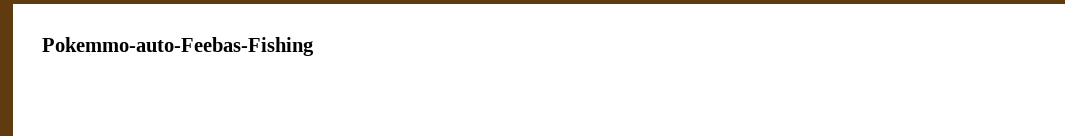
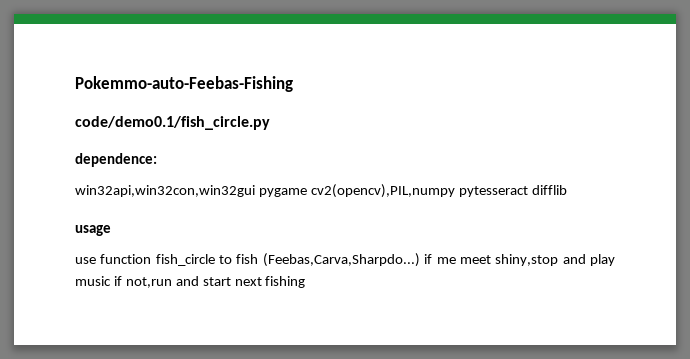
+ code/demo0.1/fish_circle.py
+ dependence:
+ win32api,win32con,win32gui pygame cv2(opencv),PIL,numpy pytesseract difflib
+ usage
+ use function fish_circle to fish (Feebas,Carva,Sharpdo...) if me meet shiny,stop and play music if not,run and start next fishing

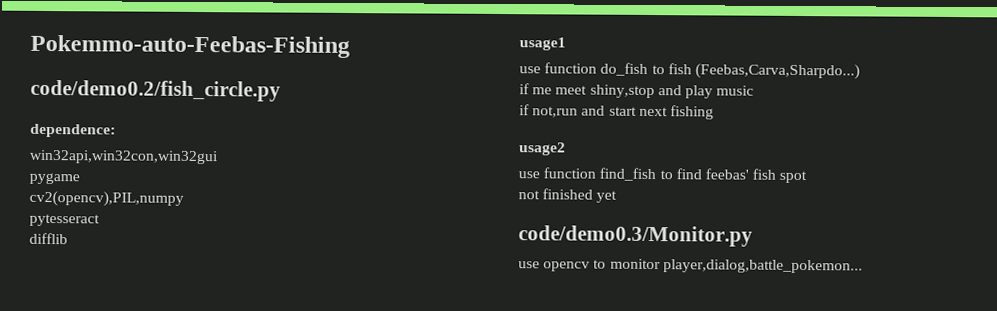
- code/demo0.1/fish_circle.py
+ code/demo0.2/fish_circle.py
- win32api,win32con,win32gui pygame cv2(opencv),PIL,numpy pytesseract difflib
+ win32api,win32con,win32gui
+ pygame
+ cv2(opencv),PIL,numpy
+ pytesseract
+ difflib
- usage
- use function fish_circle to fish (Feebas,Carva,Sharpdo...) if me meet shiny,stop and play music if not,run and start next fishing
+ usage1
+ use function do_fish to fish (Feebas,Carva,Sharpdo...)
+ if me meet shiny,stop and play music
+ if not,run and start next fishing
+ usage2
+ use function find_fish to find feebas' fish spot
+ not finished yet
+ code/demo0.3/Monitor.py
+ use opencv to monitor player,dialog,battle_pokemon...

